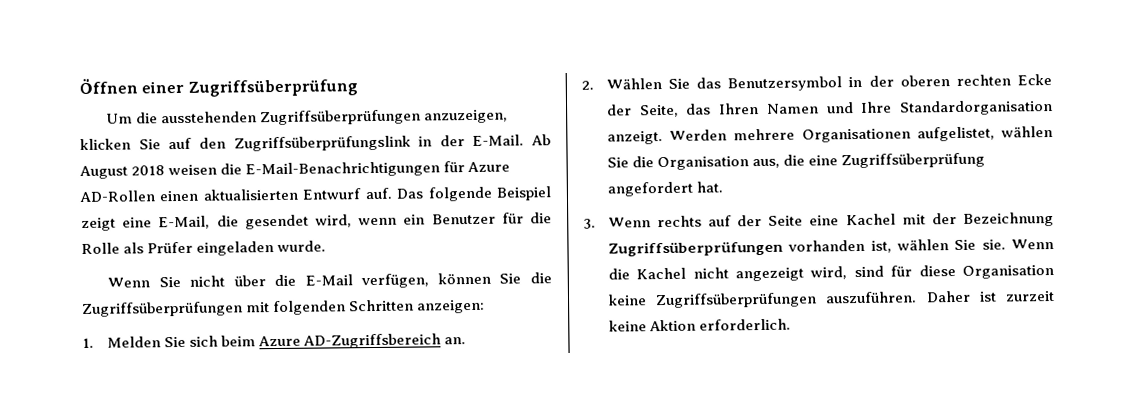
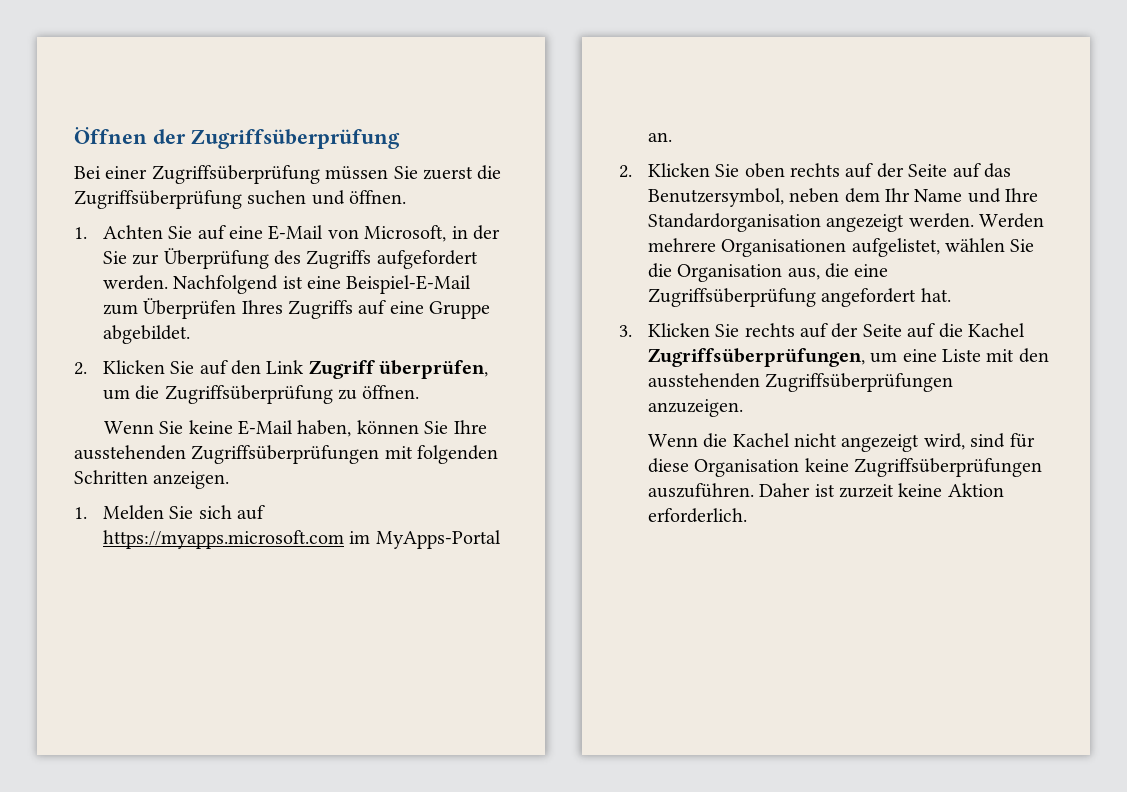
- Öffnen einer Zugriffsüberprüfung
- Um die ausstehenden Zugriffsüberprüfungen anzuzeigen, klicken Sie auf den Zugriffsüberprüfungslink in der E-Mail. Ab August 2018 weisen die E-Mail-Benachrichtigungen für Azure AD-Rollen einen aktualisierten Entwurf auf. Das folgende Beispiel zeigt eine E-Mail, die gesendet wird, wenn ein Benutzer für die Rolle als Prüfer eingeladen wurde.
- Wenn Sie nicht über die E-Mail verfügen, können Sie die Zugriffsüberprüfungen mit folgenden Schritten anzeigen:
+ Öffnen der Zugriffsüberprüfung
+ Bei einer Zugriffsüberprüfung müssen Sie zuerst die Zugriffsüberprüfung suchen und öffnen.
+ 1. Achten Sie auf eine E-Mail von Microsoft, in der Sie zur Überprüfung des Zugriffs aufgefordert werden. Nachfolgend ist eine Beispiel-E-Mail zum Überprüfen Ihres Zugriffs auf eine Gruppe abgebildet.
+ 2. Klicken Sie auf den Link Zugriff überprüfen, um die Zugriffsüberprüfung zu öffnen.
+ Wenn Sie keine E-Mail haben, können Sie Ihre ausstehenden Zugriffsüberprüfungen mit folgenden Schritten anzeigen.
- 1. Melden Sie sich beim Azure AD-Zugriffsbereich an.
- 2. Wählen Sie das Benutzersymbol in der oberen rechten Ecke der Seite, das Ihren Namen und Ihre Standardorganisation anzeigt.
+ 1. Melden Sie sich auf https://myapps.microsoft.com im MyApps-Portal an.
+ 2. Klicken Sie oben rechts auf der Seite auf das Benutzersymbol, neben dem Ihr Name und Ihre Standardorganisation angezeigt werden.
- 3. Wenn rechts auf der Seite eine Kachel mit der Bezeichnung Zugriffsüberprüfungen vorhanden ist, wählen Sie sie. Wenn die Kachel nicht angezeigt wird, sind für diese Organisation keine Zugriffsüberprüfungen auszuführen.
+ 3. Klicken Sie rechts auf der Seite auf die Kachel Zugriffsüberprüfungen, um eine Liste mit den ausstehenden Zugriffsüberprüfungen anzuzeigen.
+ Wenn die Kachel nicht angezeigt wird, sind für diese Organisation keine Zugriffsüberprüfungen auszuführen.

